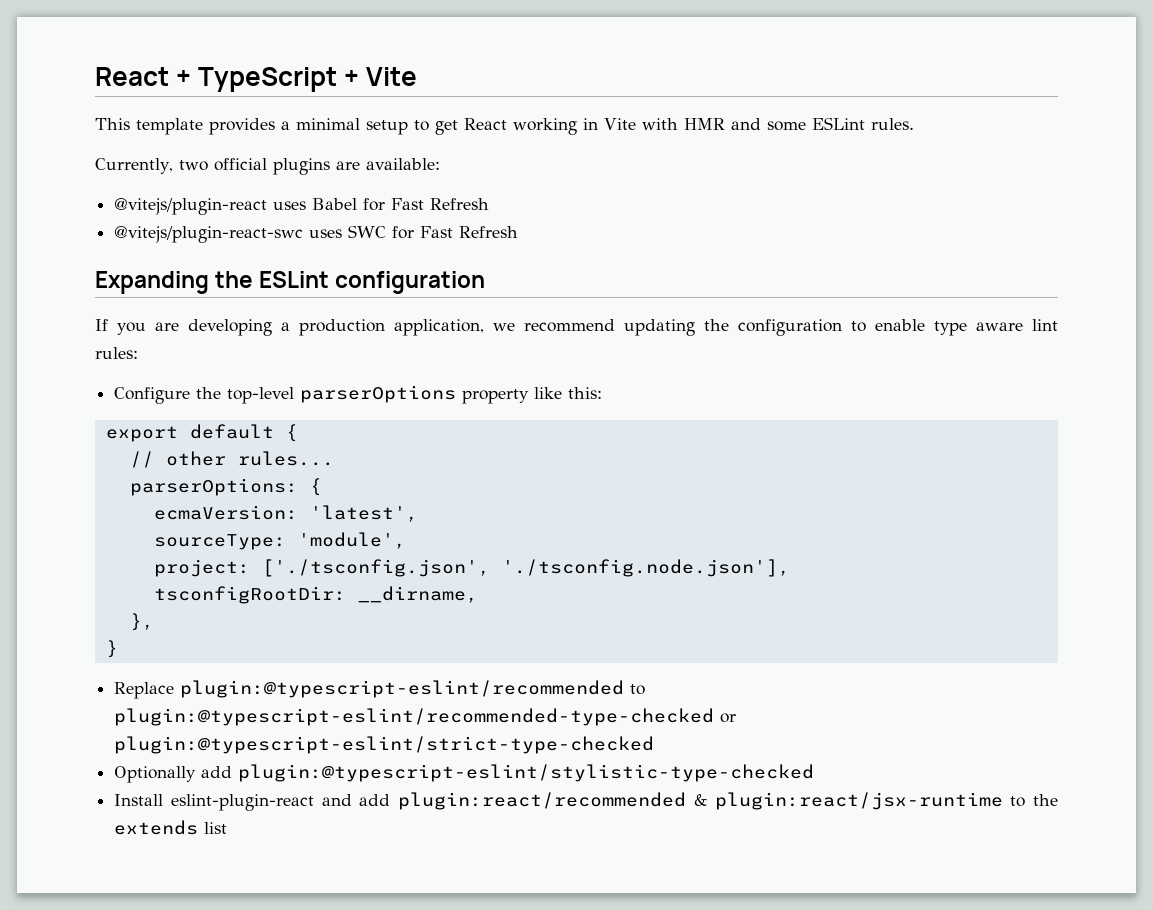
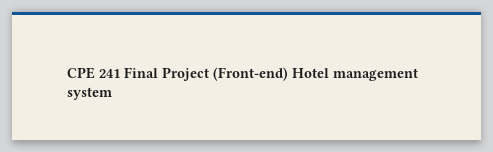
- React + TypeScript + Vite
- This template provides a minimal setup to get React working in Vite with HMR and some ESLint rules.
- Currently, two official plugins are available:
- @vitejs/plugin-react uses Babel for Fast Refresh
- @vitejs/plugin-react-swc uses SWC for Fast Refresh
- Expanding the ESLint configuration
- If you are developing a production application, we recommend updating the configuration to enable type aware lint rules:
- Configure the top-level parserOptions property like this:
- export default {
- // other rules...
- parserOptions: {
- ecmaVersion: 'latest',
- sourceType: 'module',
- project: ['./tsconfig.json', './tsconfig.node.json'],
- tsconfigRootDir: __dirname,
- },
- }
- Replace plugin:@typescript-eslint/recommended to plugin:@typescript-eslint/recommended-type-checked or plugin:@typescript-eslint/strict-type-checked
- Optionally add plugin:@typescript-eslint/stylistic-type-checked
- Install eslint-plugin-react and add plugin:react/recommended & plugin:react/jsx-runtime to the extends list
+ CPE 241 Final Project (Front-end) Hotel management system

